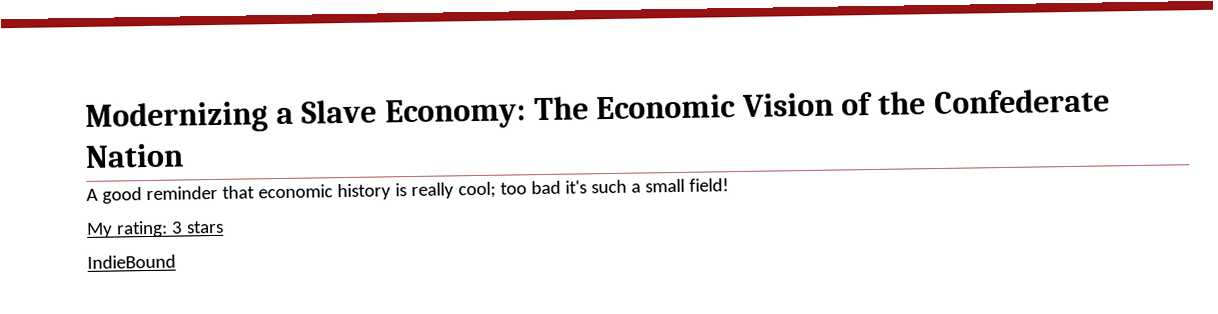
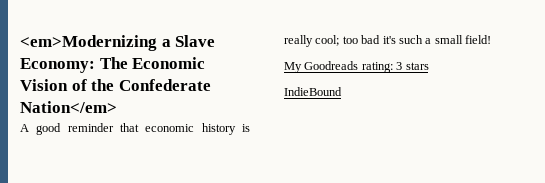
- Modernizing a Slave Economy: The Economic Vision of the Confederate Nation
+ <em>Modernizing a Slave Economy: The Economic Vision of the Confederate Nation</em>
- My rating: 3 stars
+ My Goodreads rating: 3 stars

